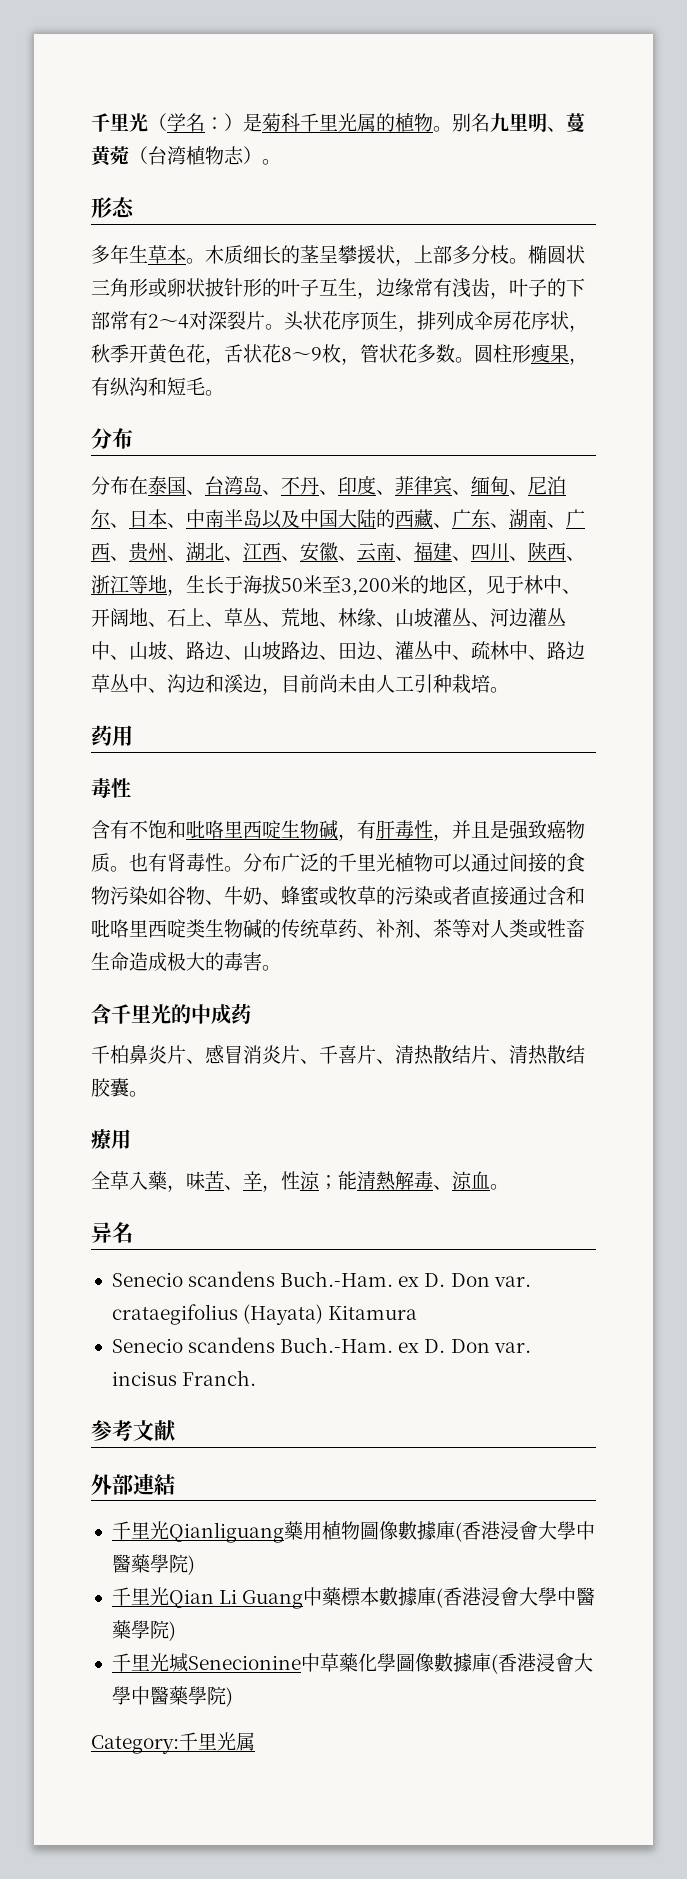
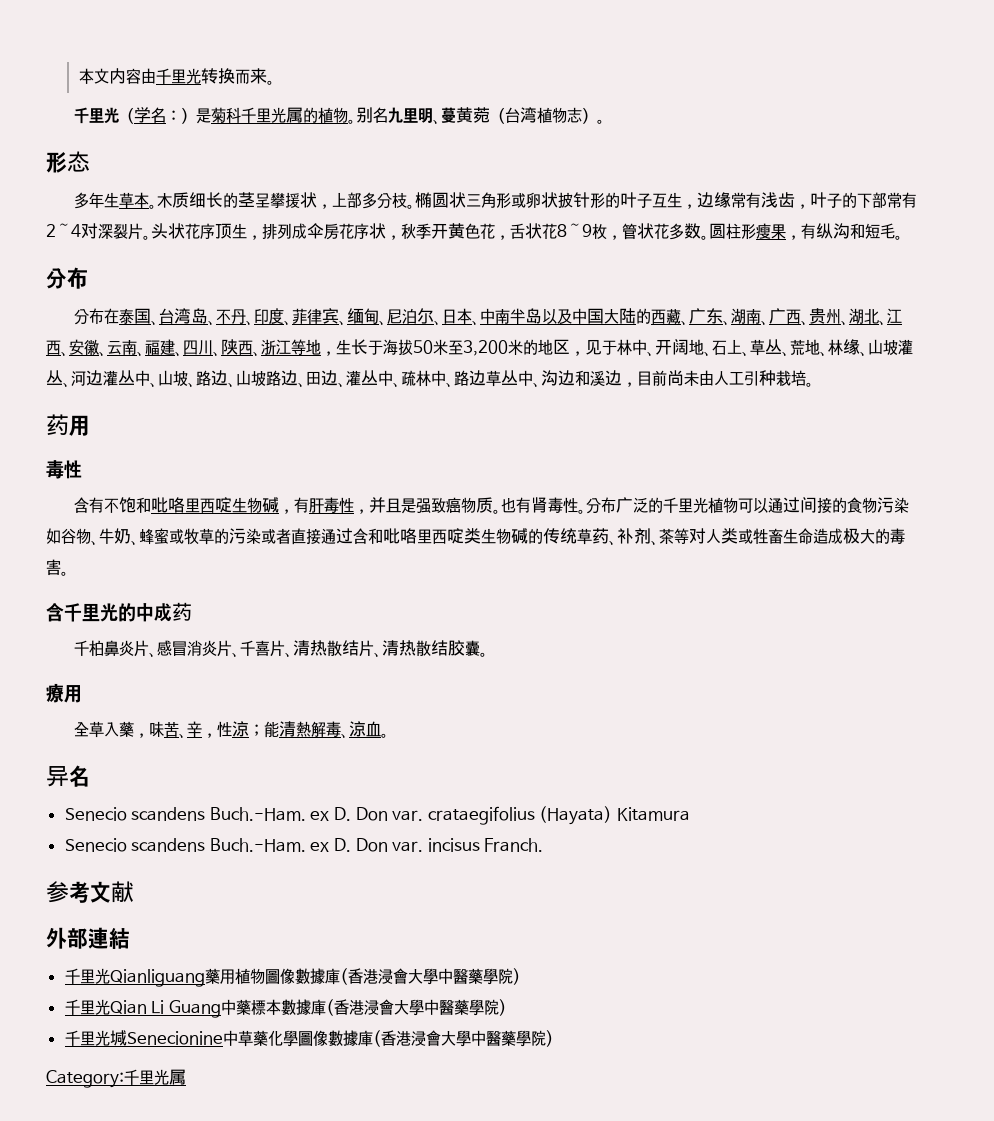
+ 本文内容由千里光转换而来。

